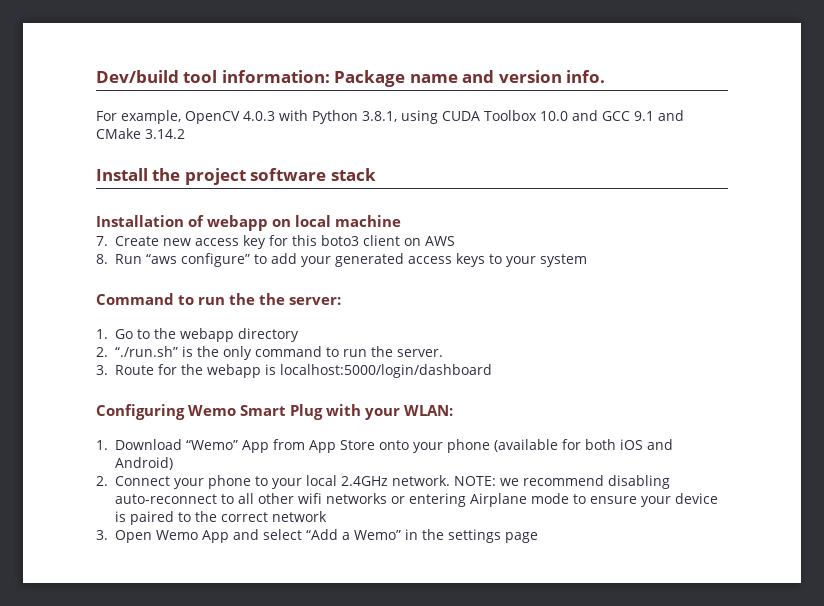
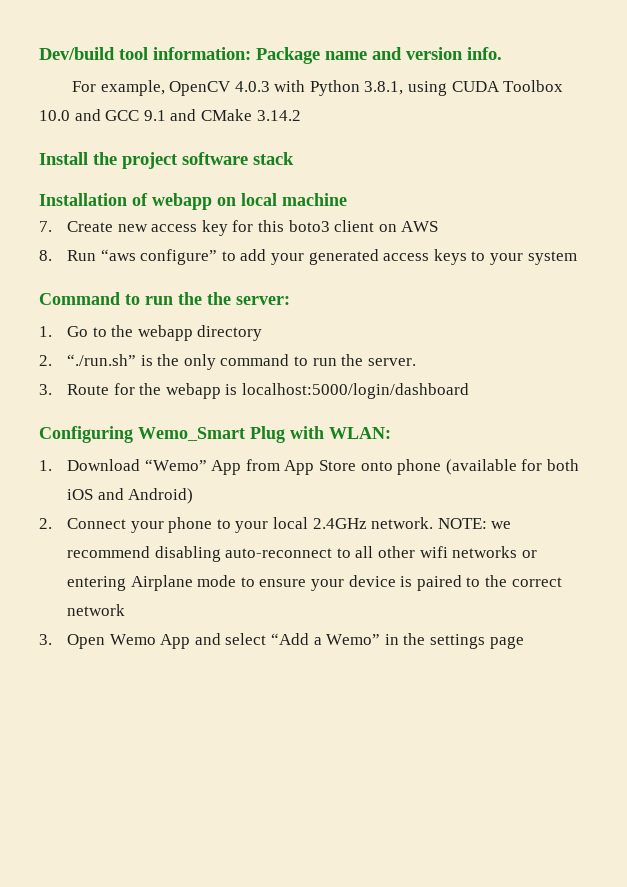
- Configuring Wemo Smart Plug with your WLAN:
+ Configuring Wemo_Smart Plug with WLAN:
- 1. Download “Wemo” App from App Store onto your phone (available for both iOS and Android)
+ 1. Download “Wemo” App from App Store onto phone (available for both iOS and Android)

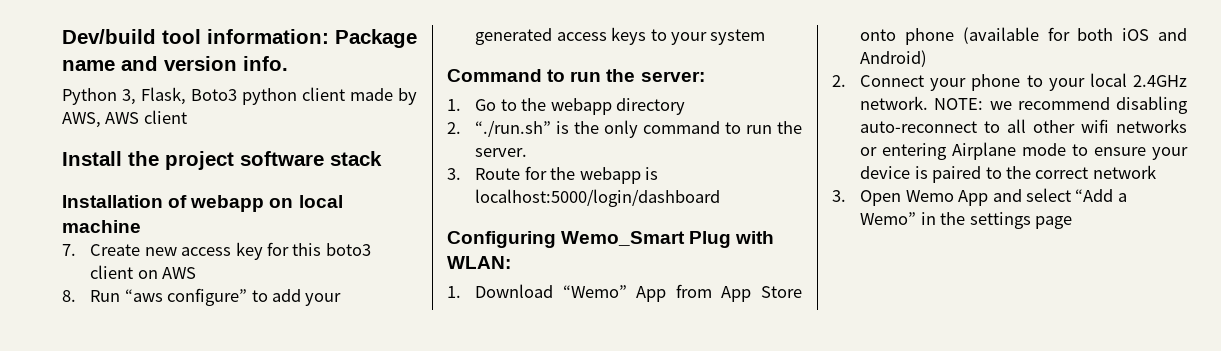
- For example, OpenCV 4.0.3 with Python 3.8.1, using CUDA Toolbox 10.0 and GCC 9.1 and CMake 3.14.2
+ Python 3, Flask, Boto3 python client made by AWS, AWS client
- Command to run the the server:
+ Command to run the server:

